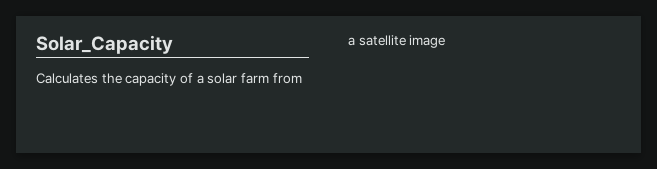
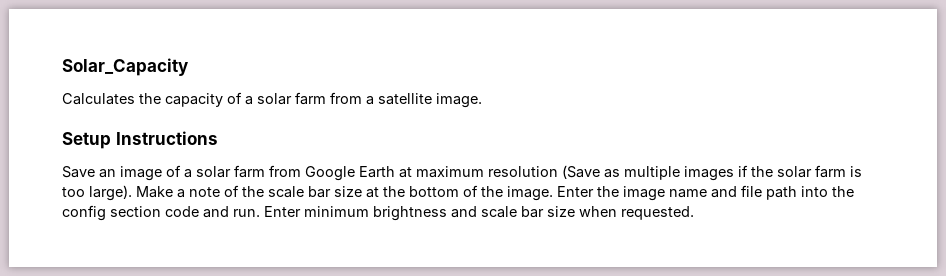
- Calculates the capacity of a solar farm from a satellite image
+ Calculates the capacity of a solar farm from a satellite image.
+ Setup Instructions
+ Save an image of a solar farm from Google Earth at maximum resolution (Save as multiple images if the solar farm is too large). Make a note of the scale bar size at the bottom of the image. Enter the image name and file path into the config section code and run. Enter minimum brightness and scale bar size when requested.

